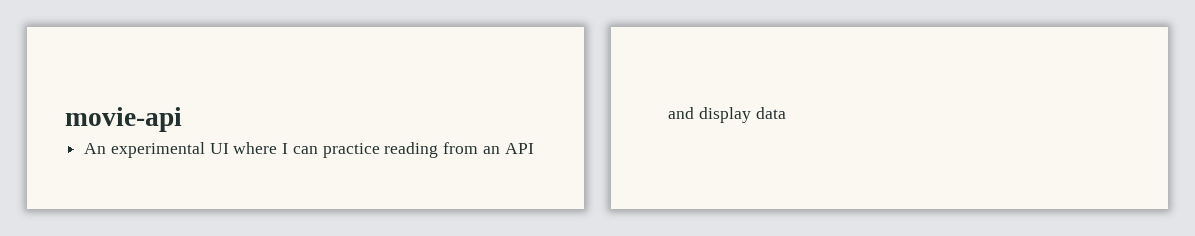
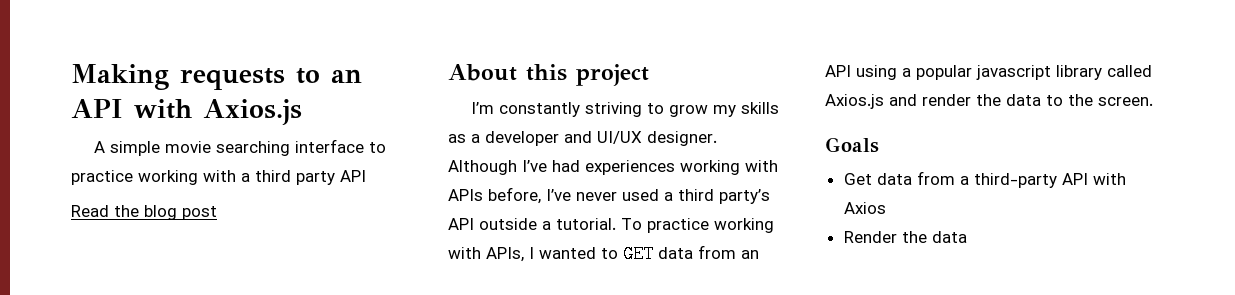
- movie-api
- An experimental UI where I can practice reading from an API and display data
+ Making requests to an API with Axios.js
+ A simple movie searching interface to practice working with a third party API
+ Read the blog post
+ About this project
+ I’m constantly striving to grow my skills as a developer and UI/UX designer. Although I’ve had experiences working with APIs before, I’ve never used a third party’s API outside a tutorial. To practice working with APIs, I wanted to GET data from an API using a popular javascript library called Axios.js and render the data to the screen.
+ Goals
+ Get data from a third-party API with Axios
+ Render the data

